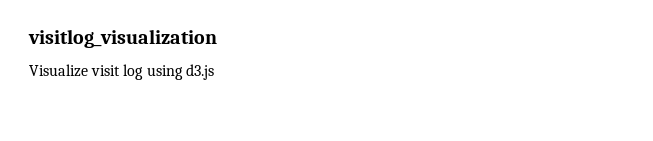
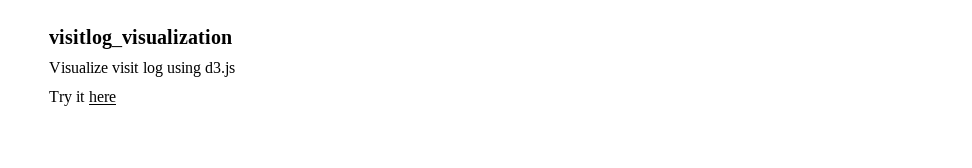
+ Try it here

